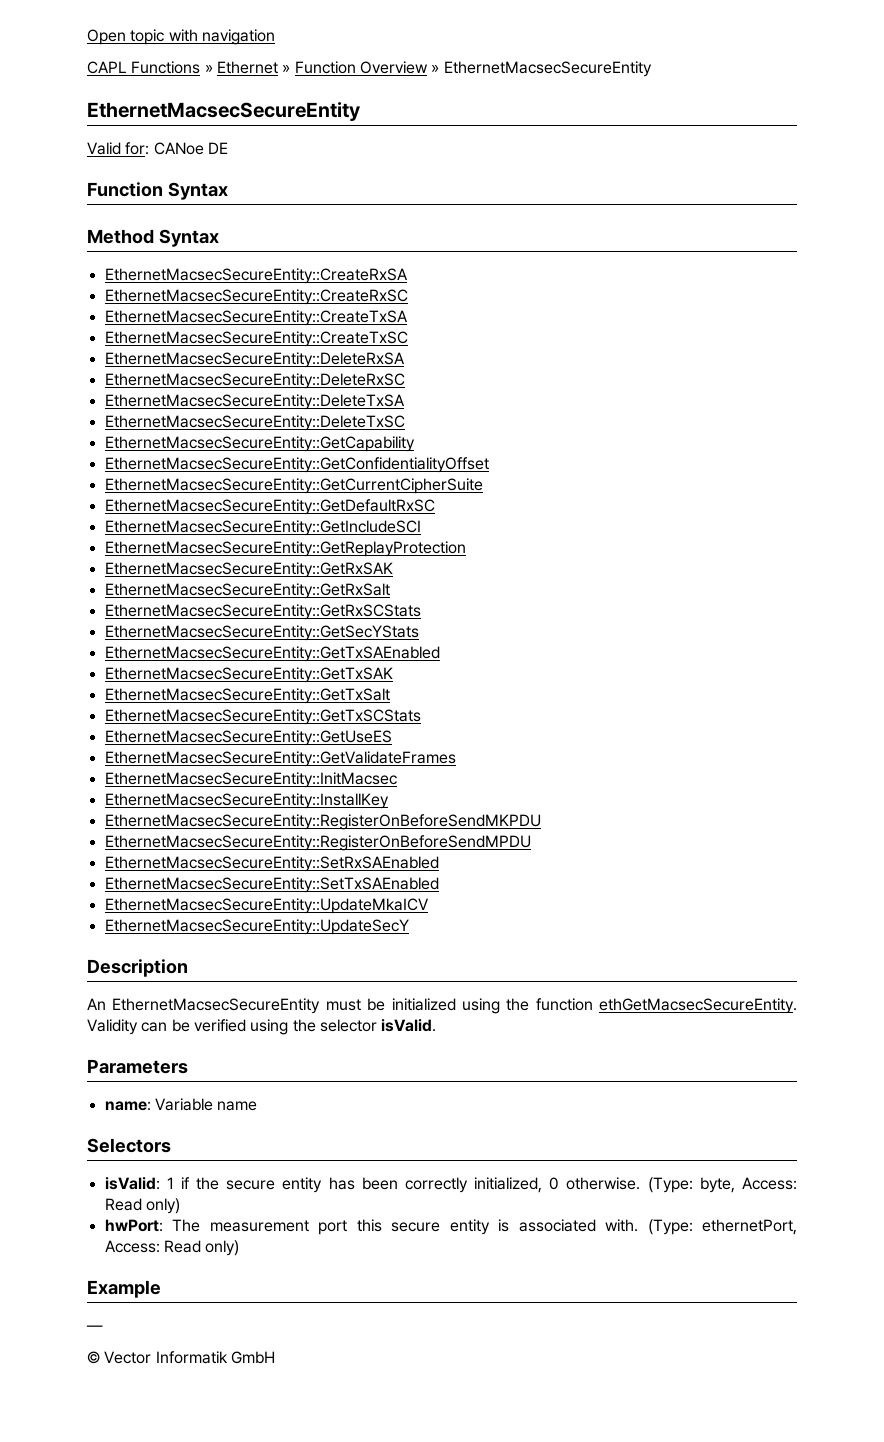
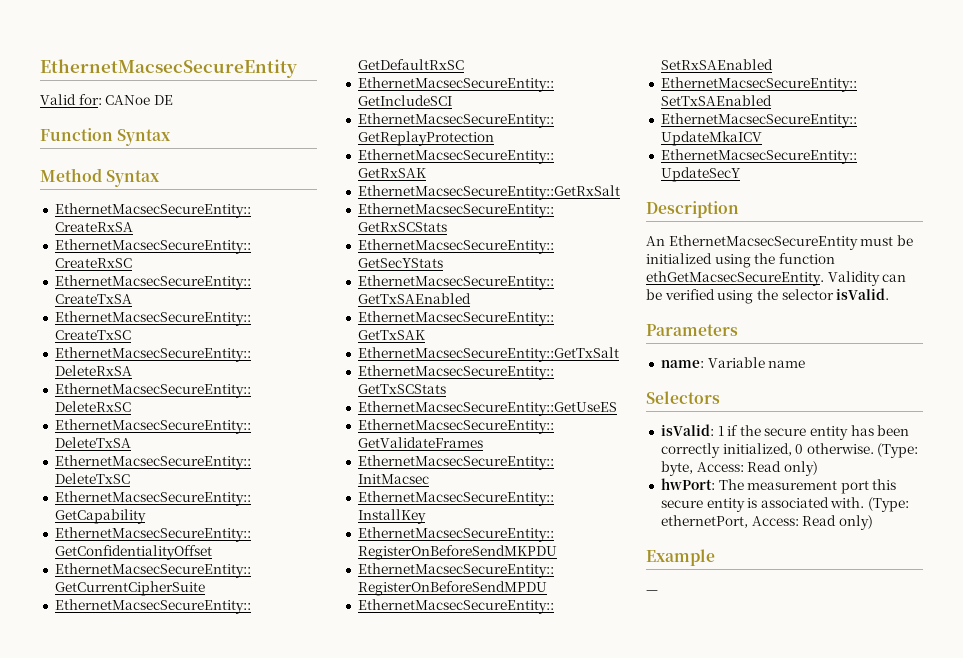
- Open topic with navigation
- CAPL Functions » Ethernet » Function Overview » EthernetMacsecSecureEntity
- © Vector Informatik GmbH

